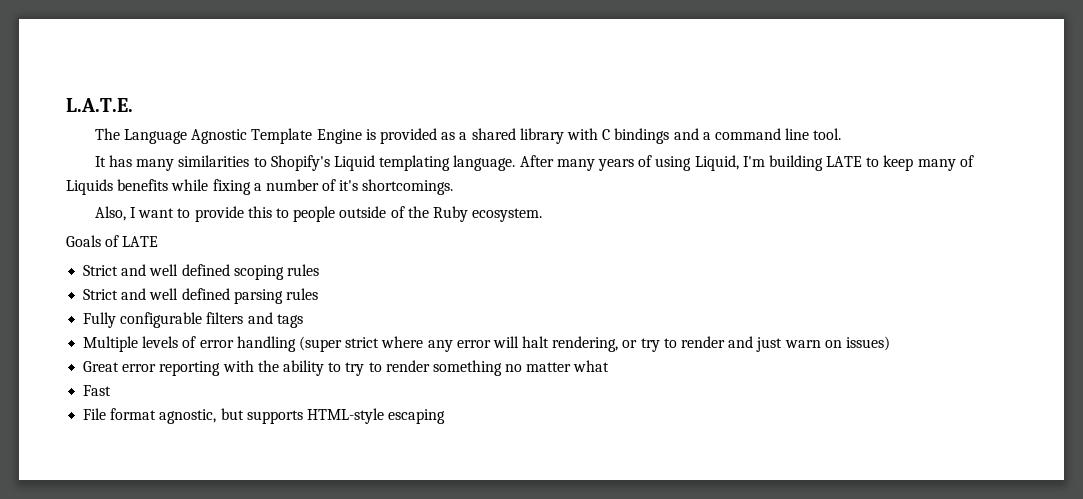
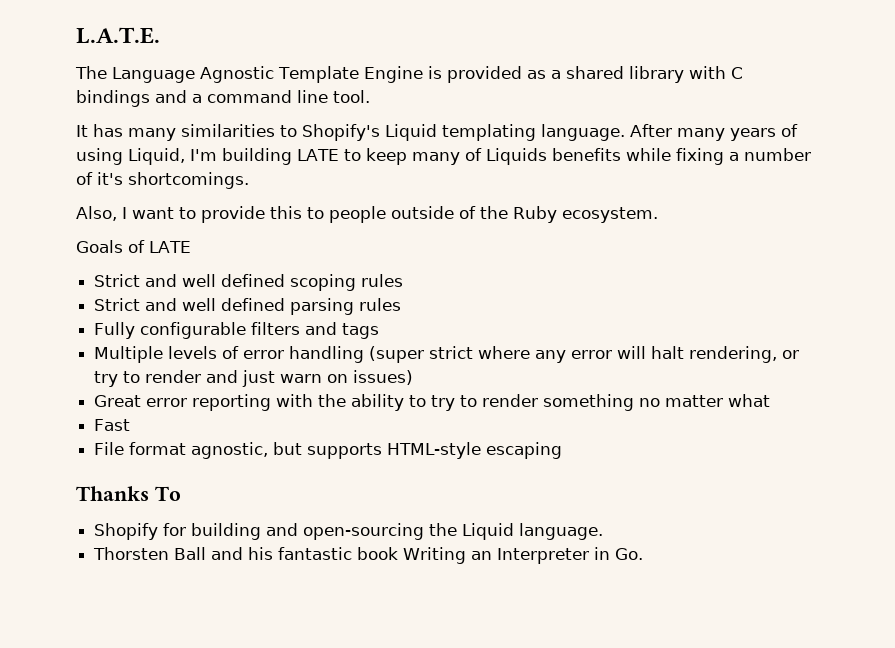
+ Thanks To
+ Shopify for building and open-sourcing the Liquid language.
+ Thorsten Ball and his fantastic book Writing an Interpreter in Go.

